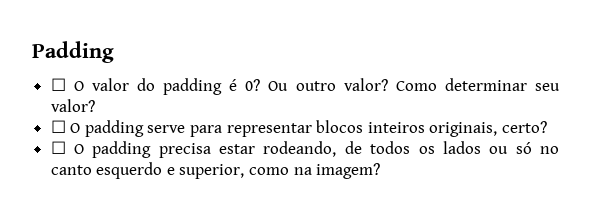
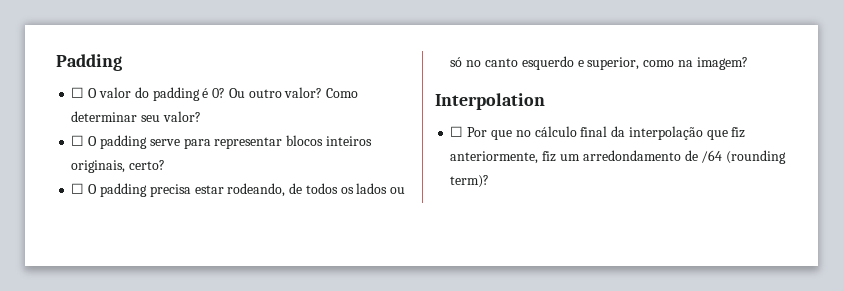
+ Interpolation
+ ☐ Por que no cálculo final da interpolação que fiz anteriormente, fiz um arredondamento de /64 (rounding term)?

